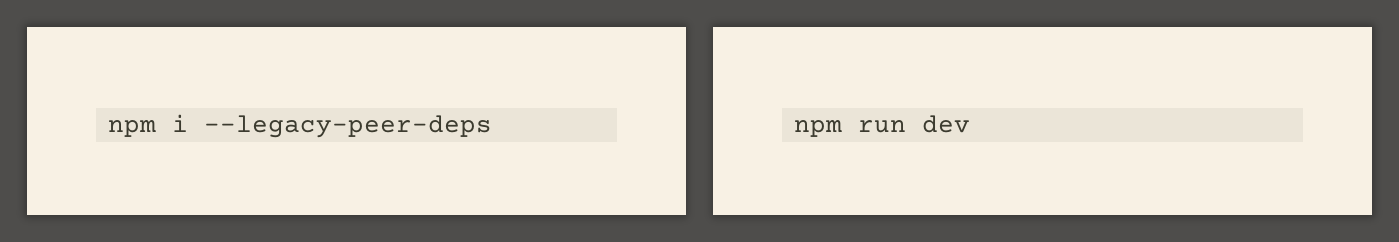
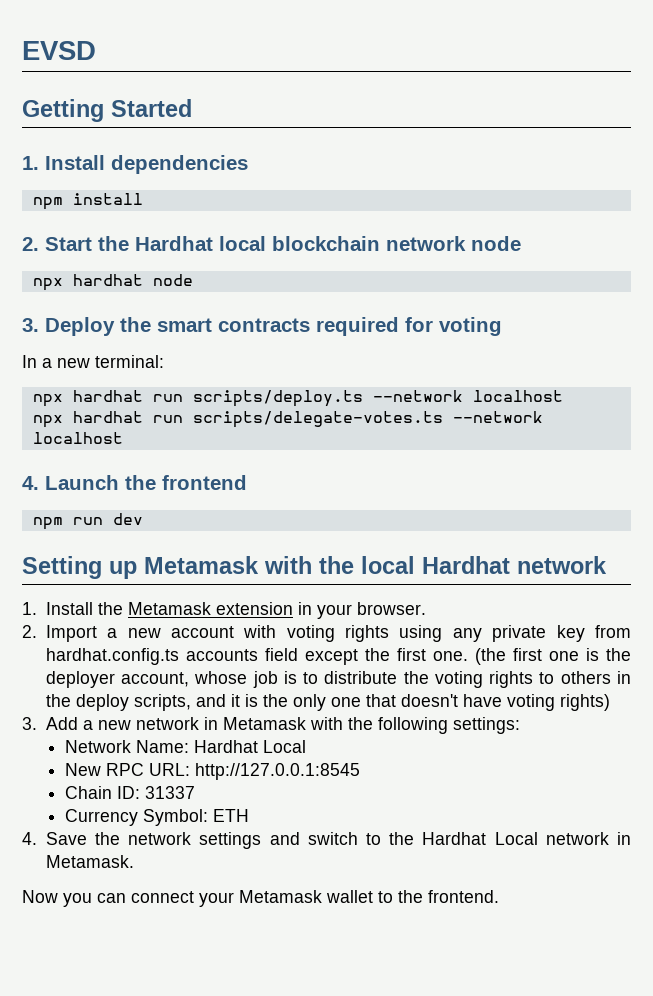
- npm i --legacy-peer-deps
+ EVSD
+ Getting Started
+ 1. Install dependencies
+ npm install
+ 2. Start the Hardhat local blockchain network node
+ npx hardhat node
+ 3. Deploy the smart contracts required for voting
+ In a new terminal:
+ npx hardhat run scripts/deploy.ts --network localhost
+ npx hardhat run scripts/delegate-votes.ts --network localhost
+ 4. Launch the frontend
  npm run dev
+ Setting up Metamask with the local Hardhat network
+ 1. Install the Metamask extension in your browser.
+ 2. Import a new account with voting rights using any private key from hardhat.config.ts accounts field except the first one. (the first one is the deployer account, whose job is to distribute the voting rights to others in the deploy scripts, and it is the only one that doesn't have voting rights)
+ 3. Add a new network in Metamask with the following settings:
+ Network Name: Hardhat Local
+ New RPC URL: http://127.0.0.1:8545
+ Chain ID: 31337
+ Currency Symbol: ETH
+ 4. Save the network settings and switch to the Hardhat Local network in Metamask.
+ Now you can connect your Metamask wallet to the frontend.

